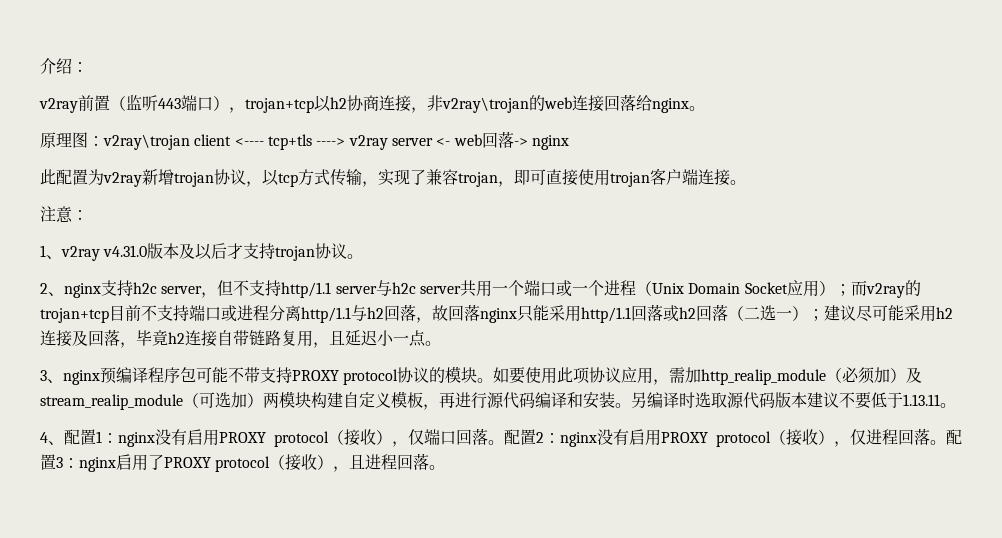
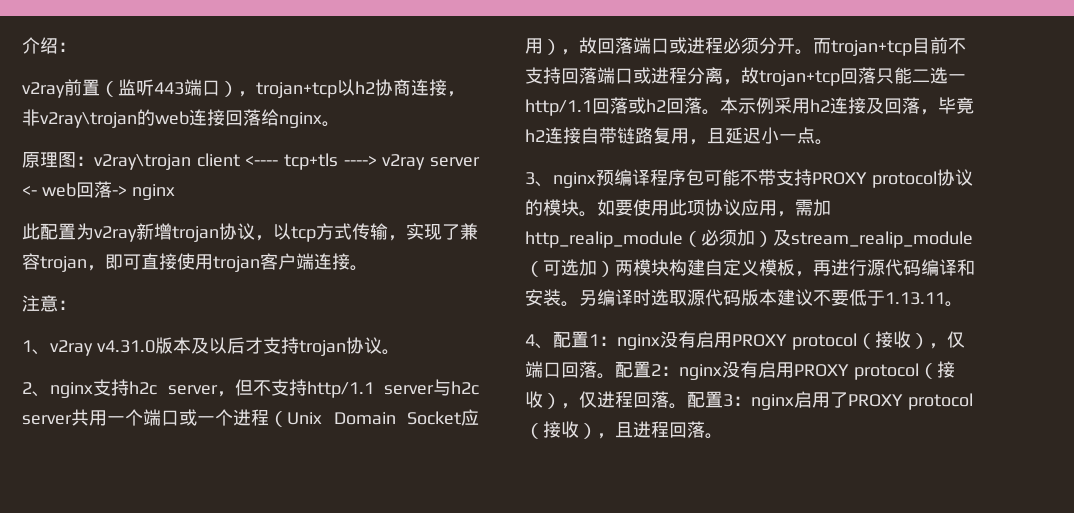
- 2、nginx支持h2c server，但不支持http/1.1 server与h2c server共用一个端口或一个进程（Unix Domain Socket应用）；而v2ray的trojan+tcp目前不支持端口或进程分离http/1.1与h2回落，故回落nginx只能采用http/1.1回落或h2回落（二选一）；建议尽可能采用h2连接及回落，毕竟h2连接自带链路复用，且延迟小一点。
+ 2、nginx支持h2c server，但不支持http/1.1 server与h2c server共用一个端口或一个进程（Unix Domain Socket应用），故回落端口或进程必须分开。而trojan+tcp目前不支持回落端口或进程分离，故trojan+tcp回落只能二选一http/1.1回落或h2回落。本示例采用h2连接及回落，毕竟h2连接自带链路复用，且延迟小一点。

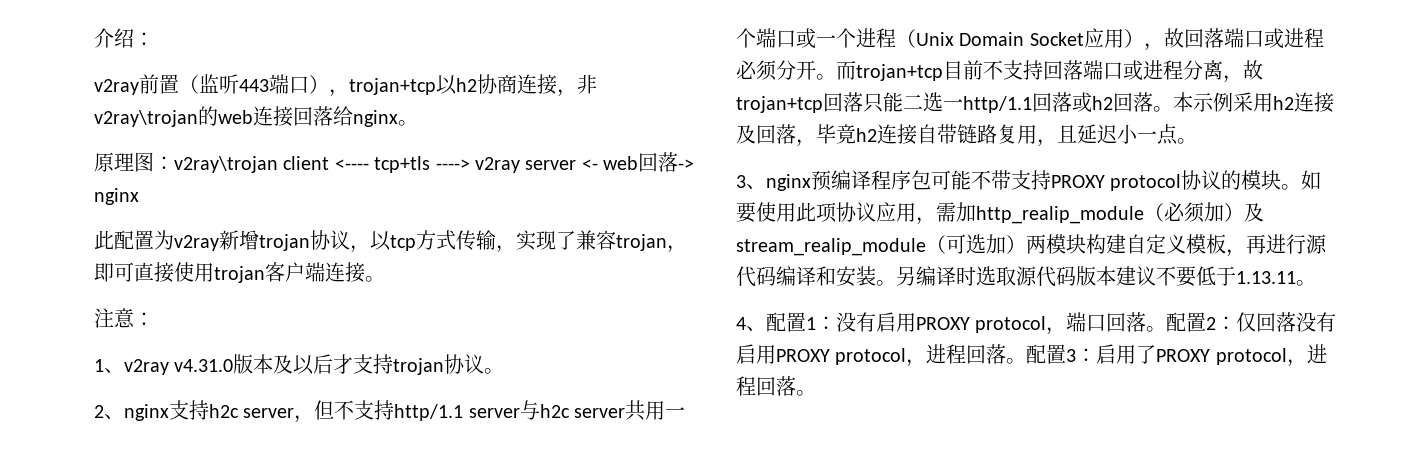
- 4、配置1：nginx没有启用PROXY protocol（接收），仅端口回落。
+ 4、配置1：没有启用PROXY protocol，端口回落。
- 配置2：nginx没有启用PROXY protocol（接收），仅进程回落。
+ 配置2：仅回落没有启用PROXY protocol，进程回落。
- 配置3：nginx启用了PROXY protocol（接收），且进程回落。
+ 配置3：启用了PROXY protocol，进程回落。

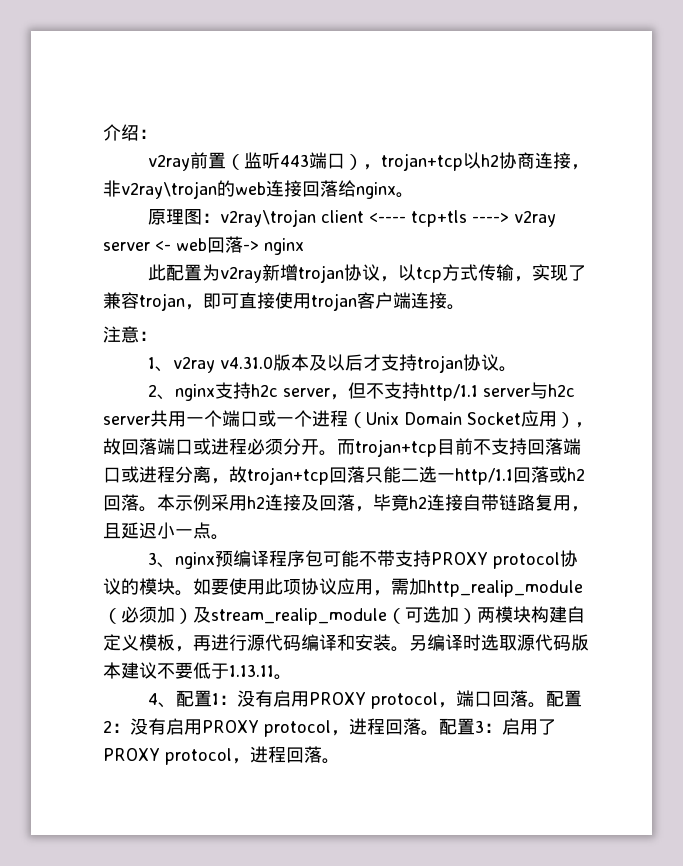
- 配置2：仅回落没有启用PROXY protocol，进程回落。
+ 配置2：没有启用PROXY protocol，进程回落。

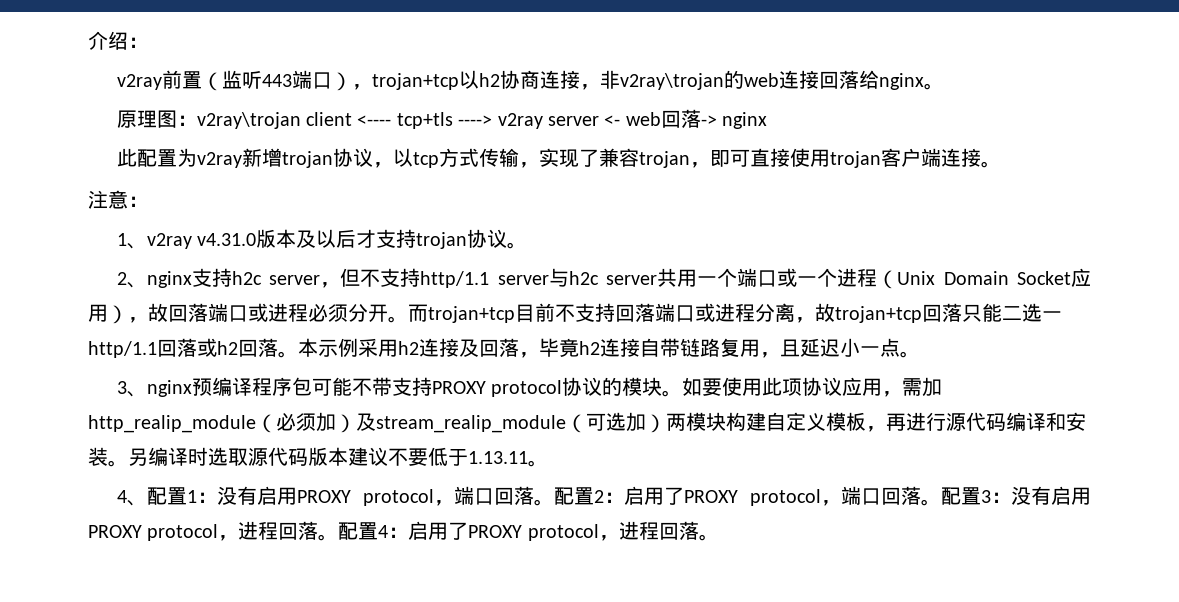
- 配置2：没有启用PROXY protocol，进程回落。
+ 配置2：启用了PROXY protocol，端口回落。配置3：没有启用PROXY protocol，进程回落。
- 配置3：启用了PROXY protocol，进程回落。
+ 配置4：启用了PROXY protocol，进程回落。

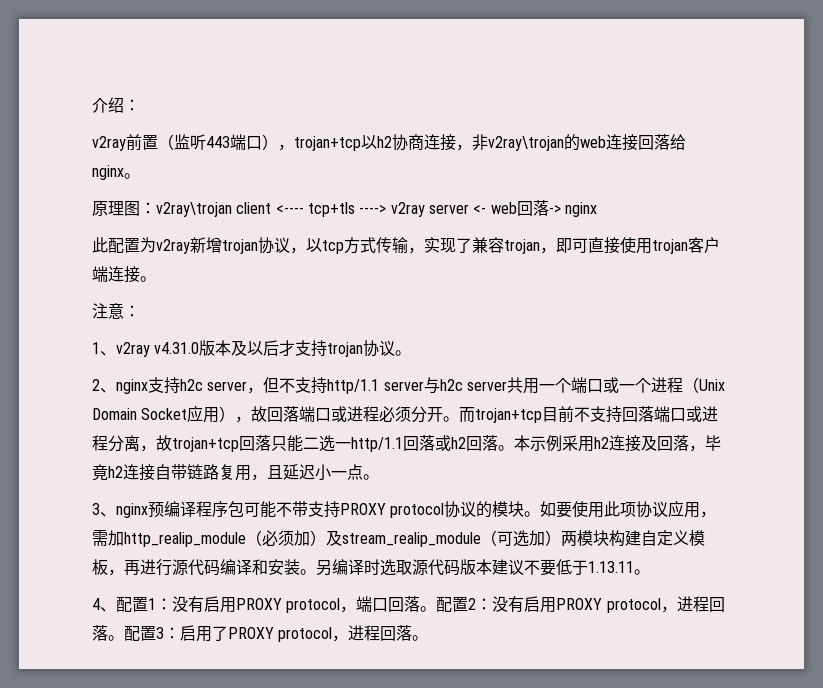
- 配置2：启用了PROXY protocol，端口回落。配置3：没有启用PROXY protocol，进程回落。
+ 配置2：没有启用PROXY protocol，进程回落。
- 配置4：启用了PROXY protocol，进程回落。
+ 配置3：启用了PROXY protocol，进程回落。

